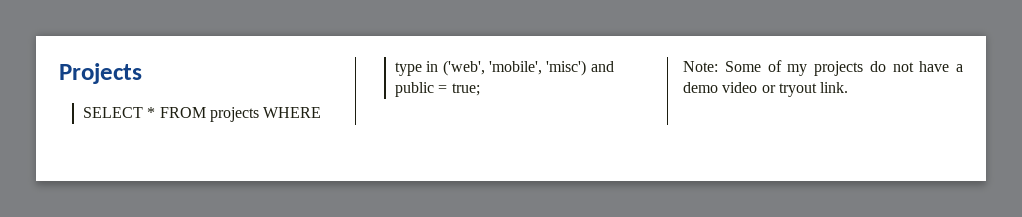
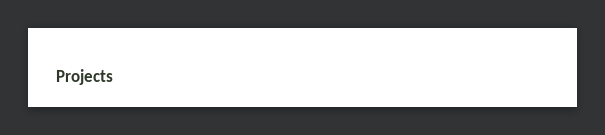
- SELECT * FROM projects WHERE type in ('web', 'mobile', 'misc') and public = true;
- Note: Some of my projects do not have a demo video or tryout link.

